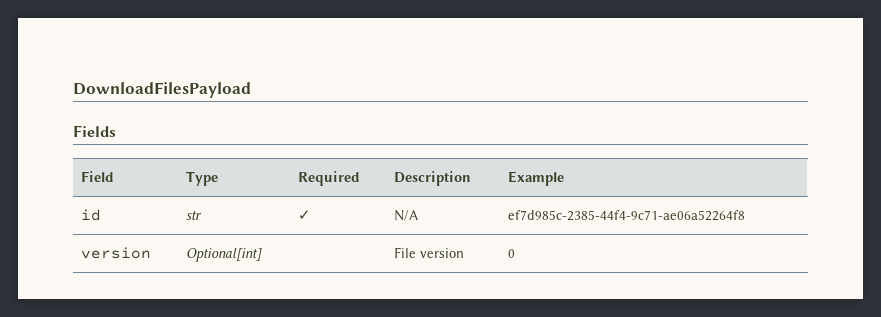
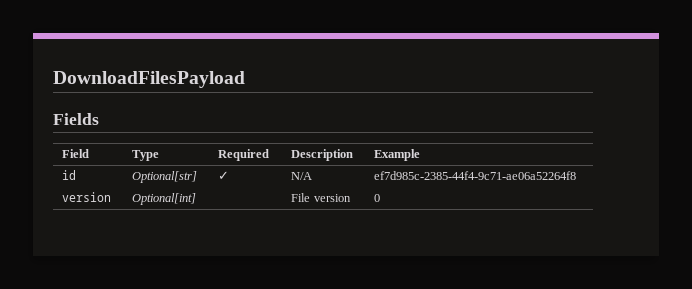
- id | str | ✓ | N/A | ef7d985c-2385-44f4-9c71-ae06a52264f8
+ id | Optional[str] | ✓ | N/A | ef7d985c-2385-44f4-9c71-ae06a52264f8

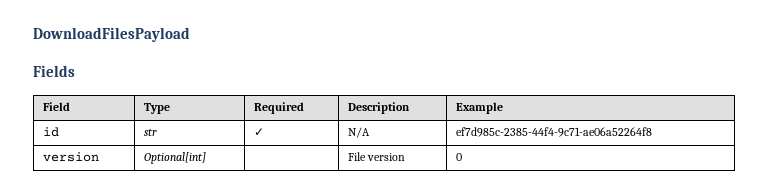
- id | Optional[str] | ✓ | N/A | ef7d985c-2385-44f4-9c71-ae06a52264f8
+ id | str | ✓ | N/A | ef7d985c-2385-44f4-9c71-ae06a52264f8

